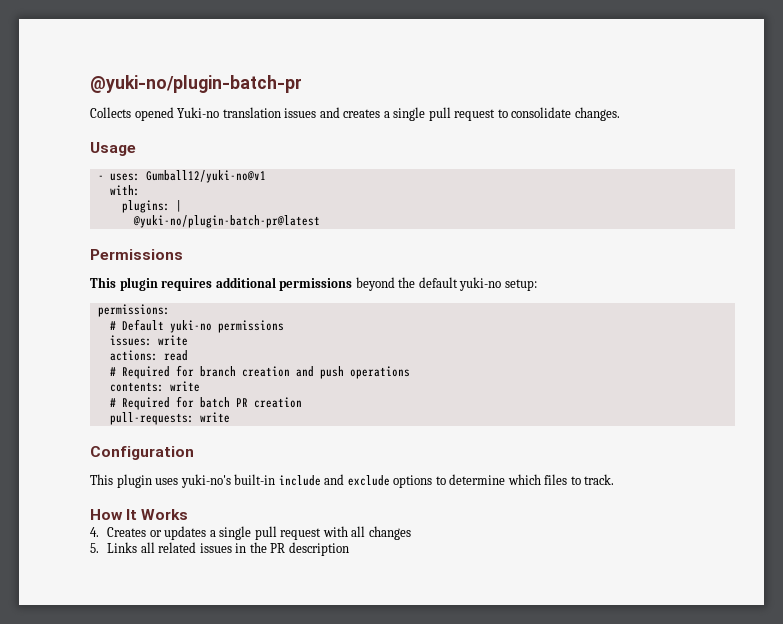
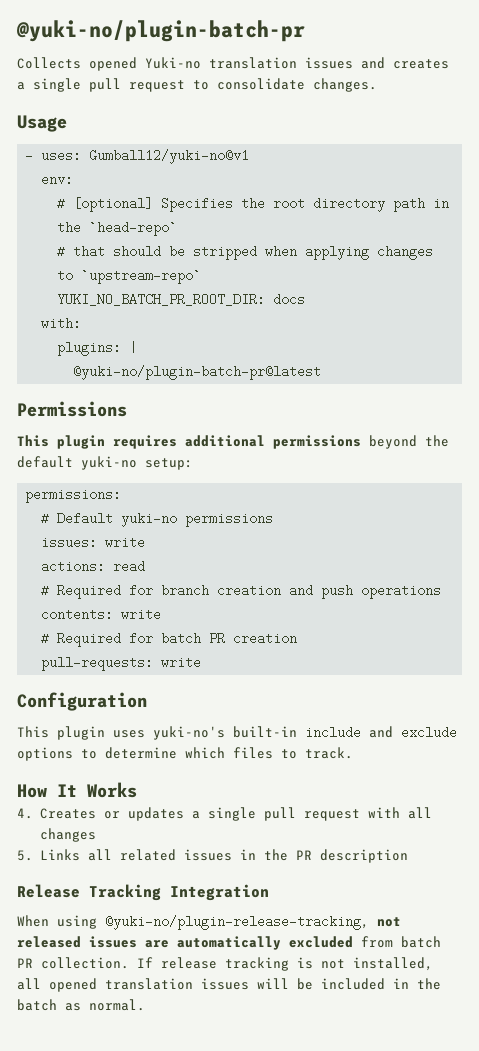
+ env:
+ # [optional] Specifies the root directory path in the `head-repo`
+ # that should be stripped when applying changes to `upstream-repo`
+ YUKI_NO_BATCH_PR_ROOT_DIR: docs
+ Release Tracking Integration
+ When using @yuki-no/plugin-release-tracking, not released issues are automatically excluded from batch PR collection. If release tracking is not installed, all opened translation issues will be included in the batch as normal.

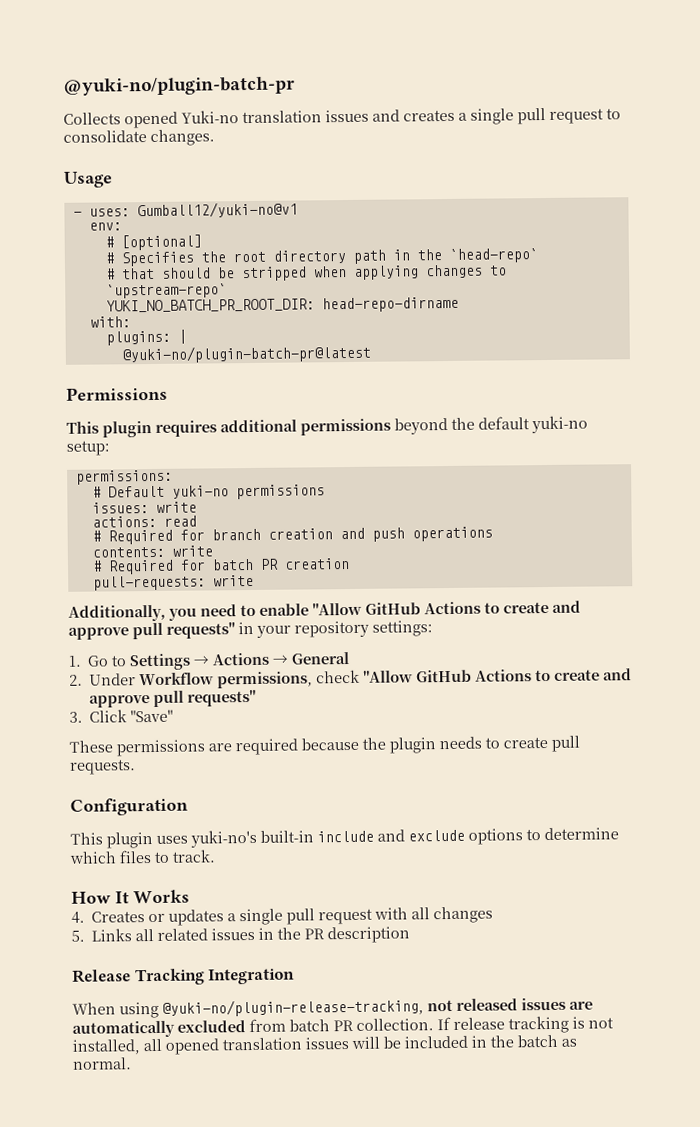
- # [optional] Specifies the root directory path in the `head-repo`
+ # [optional]
+ # Specifies the root directory path in the `head-repo`
- YUKI_NO_BATCH_PR_ROOT_DIR: docs
+ YUKI_NO_BATCH_PR_ROOT_DIR: head-repo-dirname
+ Additionally, you need to enable "Allow GitHub Actions to create and approve pull requests" in your repository settings:
+ 1. Go to Settings → Actions → General
+ 2. Under Workflow permissions, check "Allow GitHub Actions to create and approve pull requests"
+ 3. Click "Save"
+ These permissions are required because the plugin needs to create pull requests.

